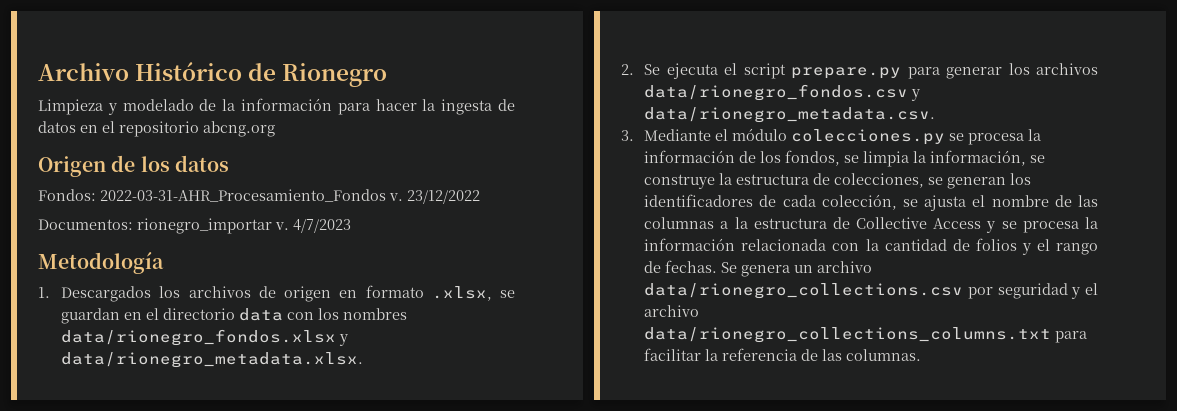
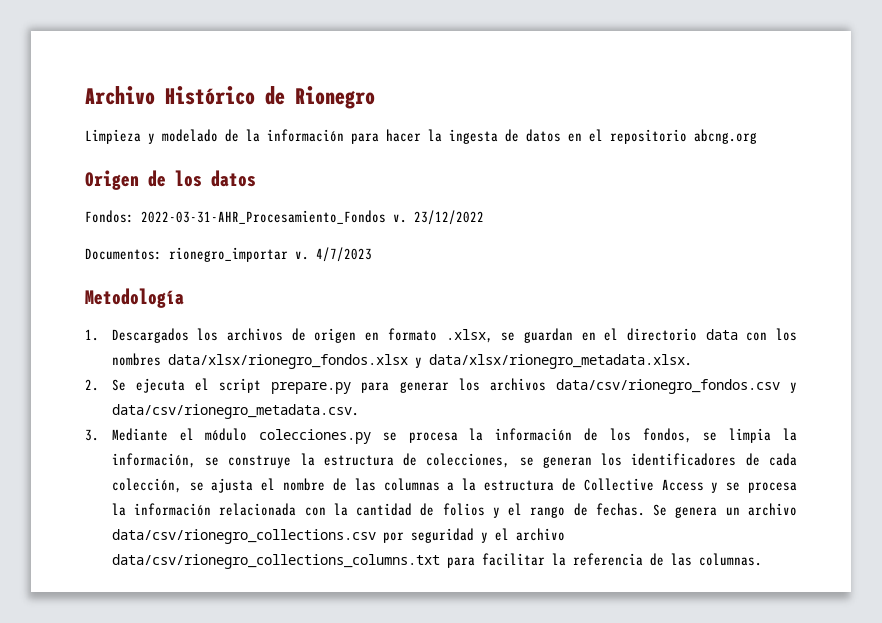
- 1. Descargados los archivos de origen en formato .xlsx, se guardan en el directorio data con los nombres data/rionegro_fondos.xlsx y data/rionegro_metadata.xlsx.
+ 1. Descargados los archivos de origen en formato .xlsx, se guardan en el directorio data con los nombres data/xlsx/rionegro_fondos.xlsx y data/xlsx/rionegro_metadata.xlsx.
- 2. Se ejecuta el script prepare.py para generar los archivos data/rionegro_fondos.csv y data/rionegro_metadata.csv.
+ 2. Se ejecuta el script prepare.py para generar los archivos data/csv/rionegro_fondos.csv y data/csv/rionegro_metadata.csv.
- Se genera un archivo data/rionegro_collections.csv por seguridad y el archivo data/rionegro_collections_columns.txt para facilitar la referencia de las columnas.
+ Se genera un archivo data/csv/rionegro_collections.csv por seguridad y el archivo data/csv/rionegro_collections_columns.txt para facilitar la referencia de las columnas.

